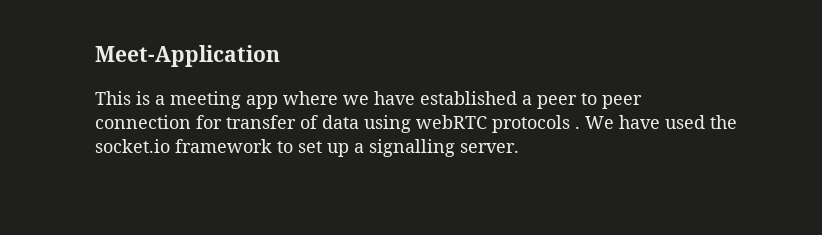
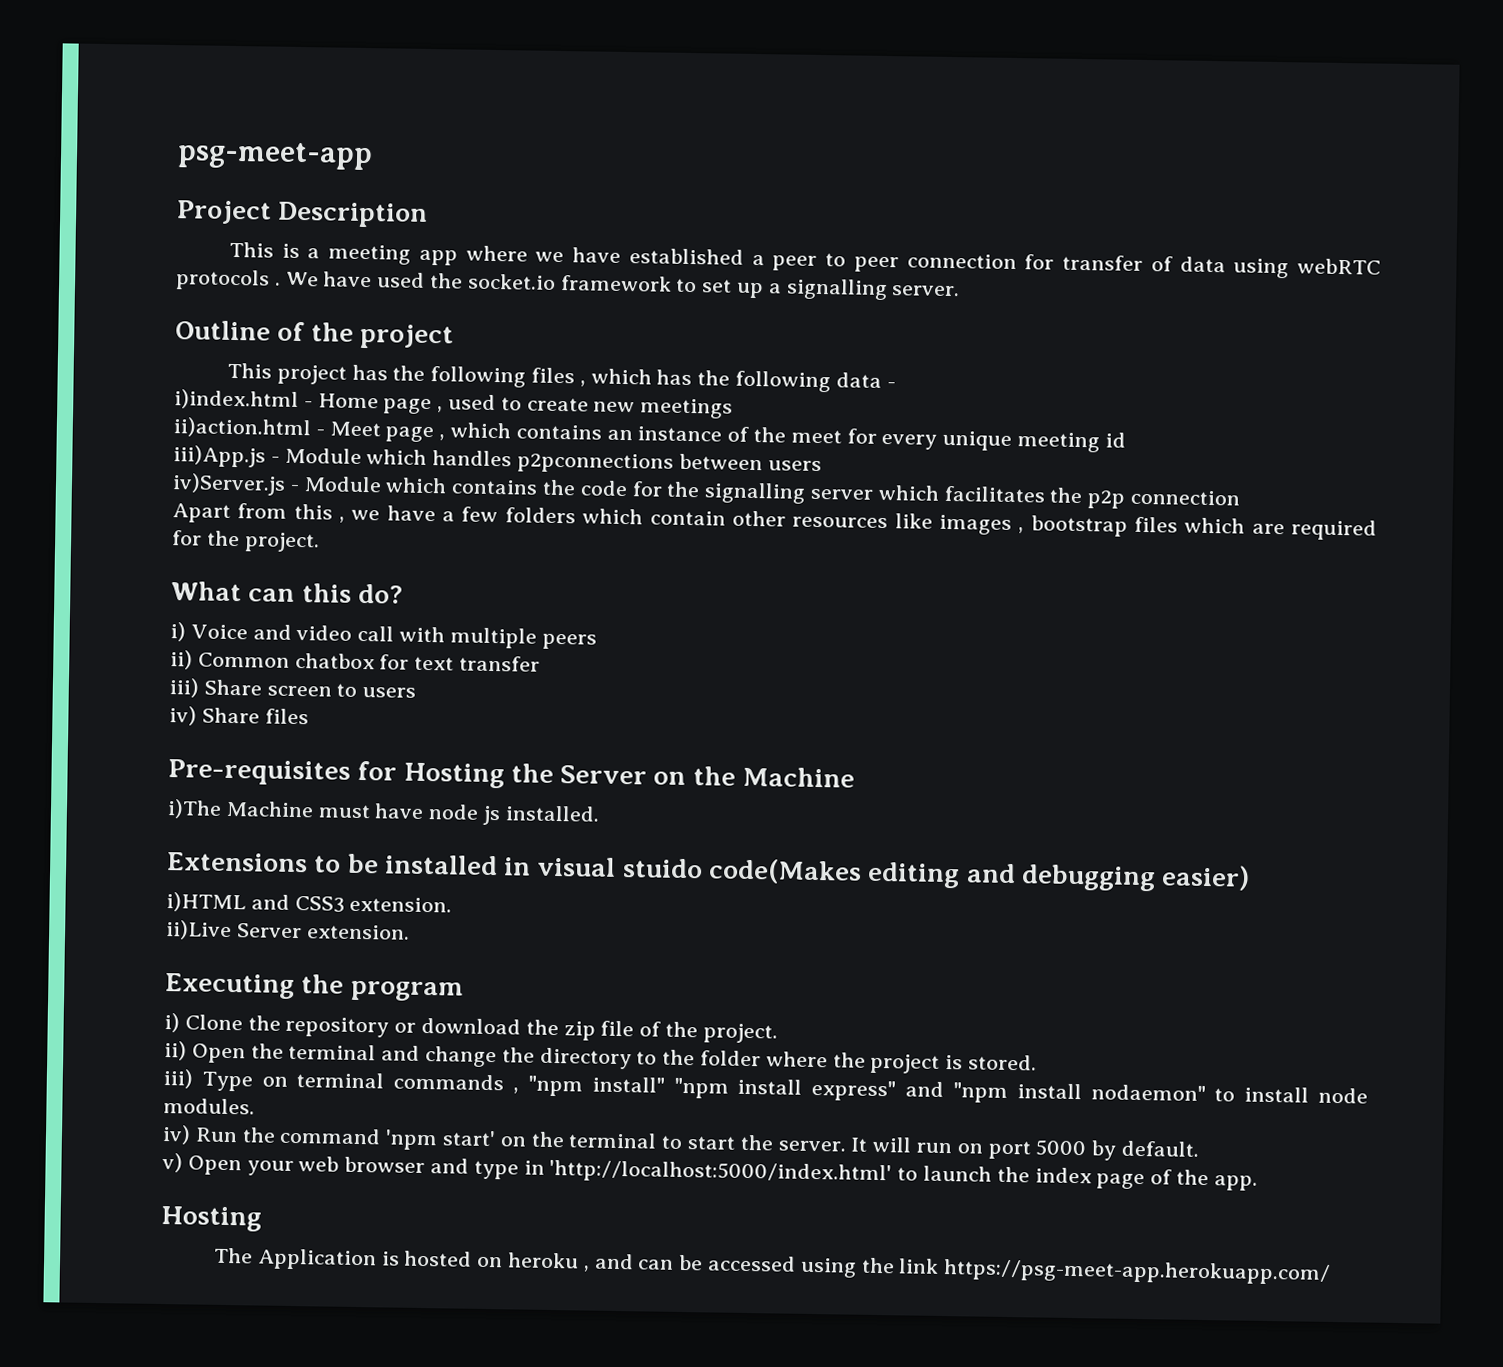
- Meet-Application
+ psg-meet-app
+ Project Description
+ Outline of the project
+ This project has the following files , which has the following data -
+ i)index.html - Home page , used to create new meetings
+ ii)action.html - Meet page , which contains an instance of the meet for every unique meeting id
+ iii)App.js - Module which handles p2pconnections between users
+ iv)Server.js - Module which contains the code for the signalling server which facilitates the p2p connection
+ Apart from this , we have a few folders which contain other resources like images , bootstrap files which are required for the project.
+ What can this do?
+ i) Voice and video call with multiple peers
+ ii) Common chatbox for text transfer
+ iii) Share screen to users
+ iv) Share files
+ Pre-requisites for Hosting the Server on the Machine
+ i)The Machine must have node js installed.
+ Extensions to be installed in visual stuido code(Makes editing and debugging easier)
+ i)HTML and CSS3 extension.
+ ii)Live Server extension.
+ Executing the program
+ i) Clone the repository or download the zip file of the project.
+ ii) Open the terminal and change the directory to the folder where the project is stored.
+ iii) Type on terminal commands , "npm install" "npm install express" and "npm install nodaemon" to install node modules.
+ iv) Run the command 'npm start' on the terminal to start the server. It will run on port 5000 by default.
+ v) Open your web browser and type in 'http://localhost:5000/index.html' to launch the index page of the app.
+ Hosting
+ The Application is hosted on heroku , and can be accessed using the link https://psg-meet-app.herokuapp.com/

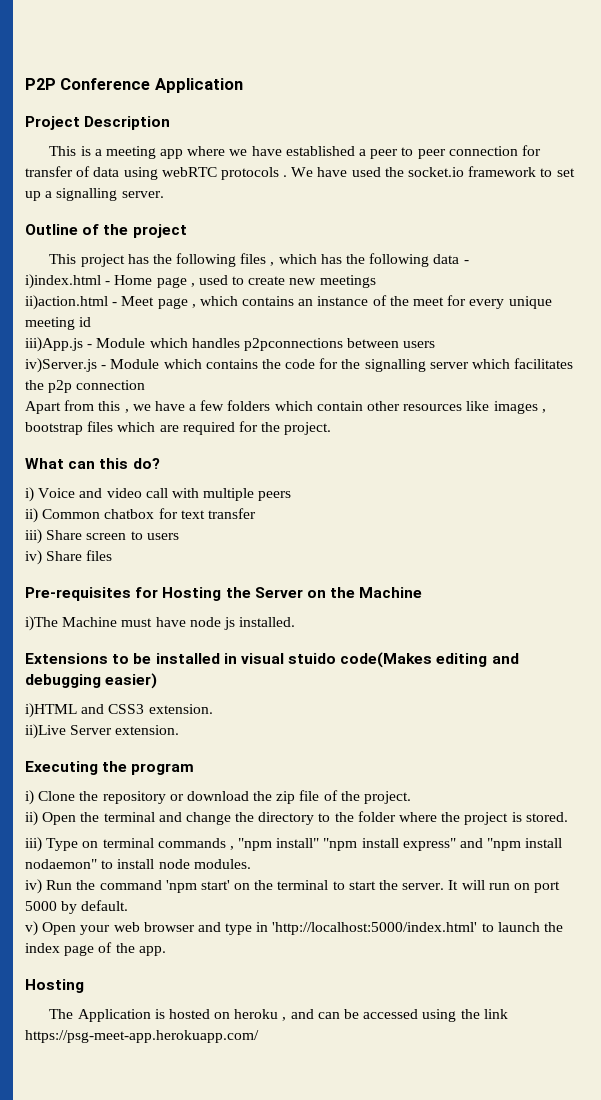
- psg-meet-app
+ P2P Conference Application

